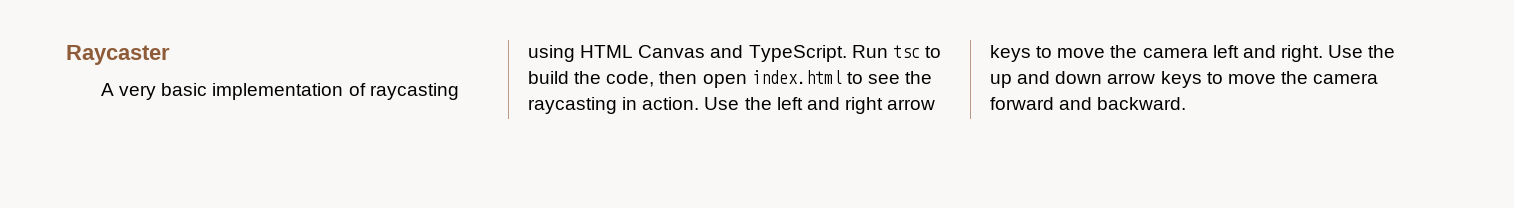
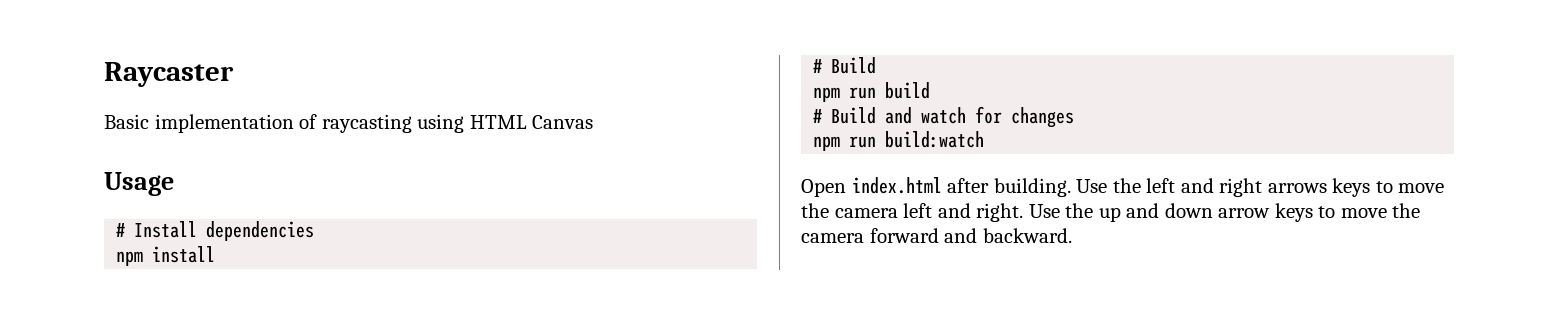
- A very basic implementation of raycasting using HTML Canvas and TypeScript. Run tsc to build the code, then open index.html to see the raycasting in action.
+ Basic implementation of raycasting using HTML Canvas
+ Usage
+ # Install dependencies
+ npm install
+ # Build
+ npm run build
+ # Build and watch for changes
+ npm run build:watch
+ Open index.html after building.
- Use the left and right arrow keys to move the camera left and right.
+ Use the left and right arrows keys to move the camera left and right.

